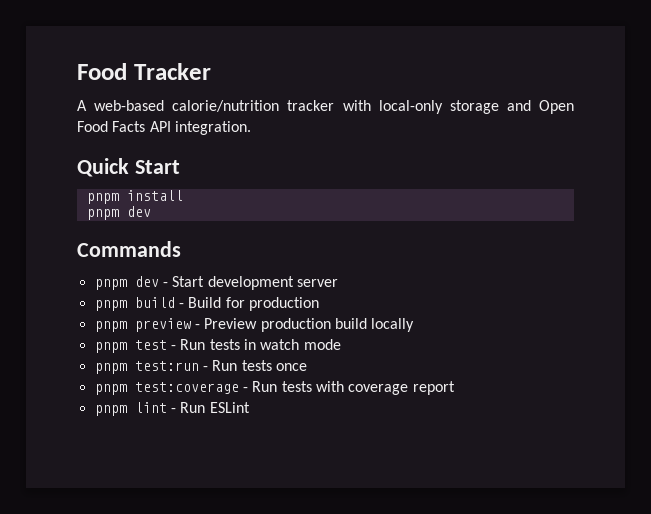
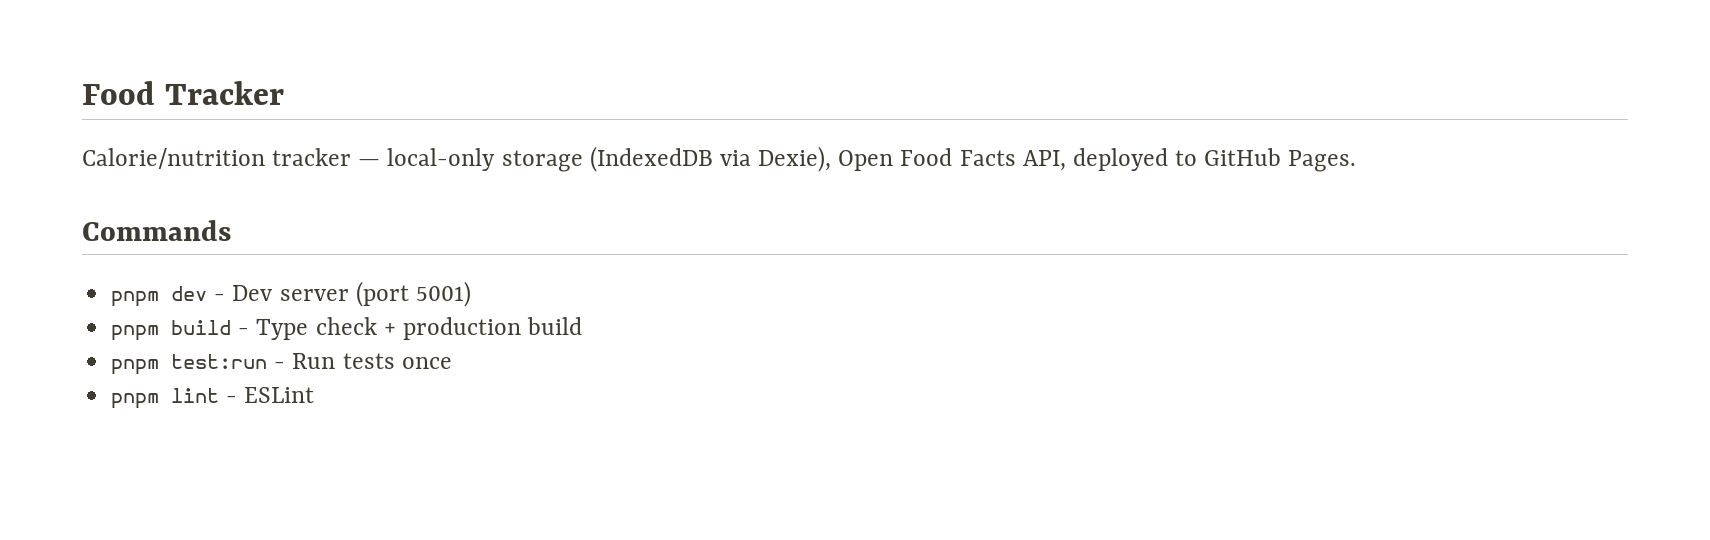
- A web-based calorie/nutrition tracker with local-only storage and Open Food Facts API integration.
- Quick Start
- pnpm install
- pnpm dev
+ Calorie/nutrition tracker — local-only storage (IndexedDB via Dexie), Open Food Facts API, deployed to GitHub Pages.
- pnpm dev - Start development server
+ pnpm dev - Dev server (port 5001)
- pnpm build - Build for production
- pnpm preview - Preview production build locally
- pnpm test - Run tests in watch mode
+ pnpm build - Type check + production build
- pnpm test:coverage - Run tests with coverage report
- pnpm lint - Run ESLint
+ pnpm lint - ESLint

